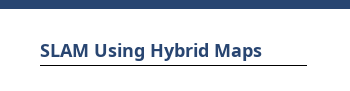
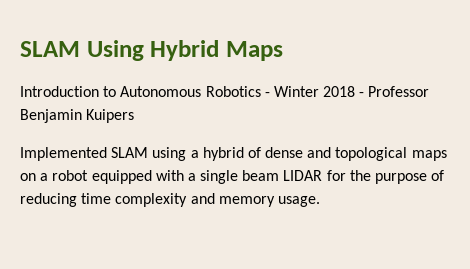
+ Introduction to Autonomous Robotics - Winter 2018 - Professor Benjamin Kuipers
+ Implemented SLAM using a hybrid of dense and topological maps on a robot equipped with a single beam LIDAR for the purpose of reducing time complexity and memory usage.

